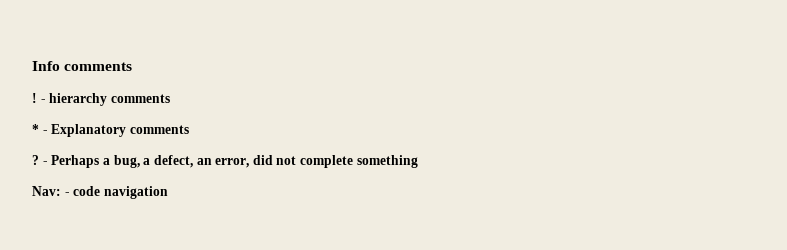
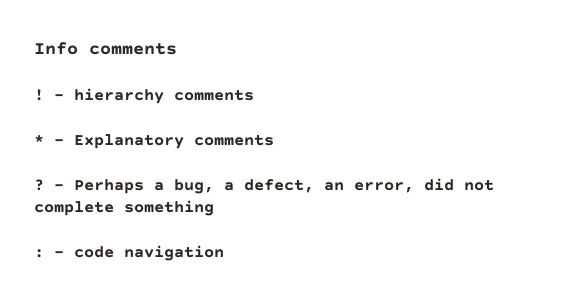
- Nav: - code navigation
+ : - code navigation

